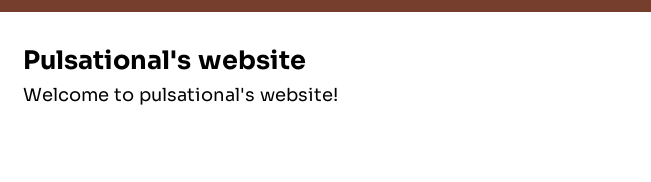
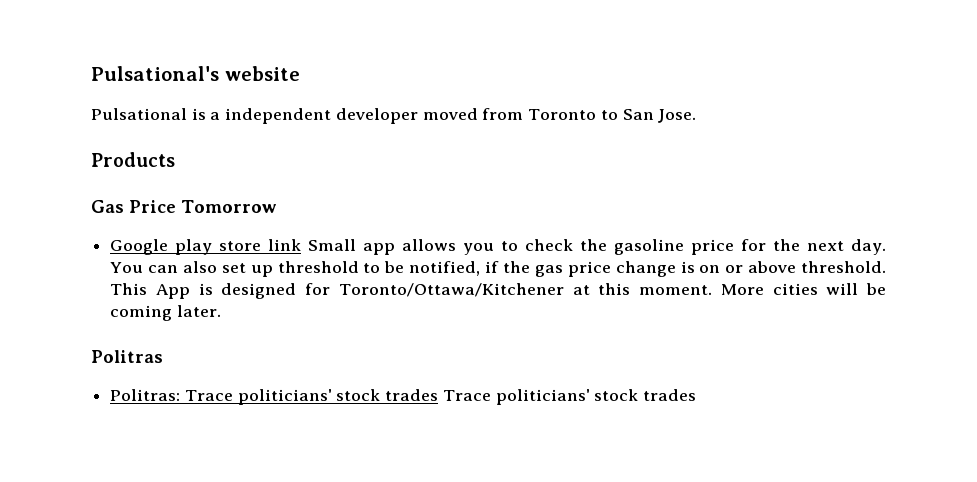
- Welcome to pulsational's website!
+ Pulsational is a independent developer moved from Toronto to San Jose.
+ Products
+ Gas Price Tomorrow
+ Google play store link Small app allows you to check the gasoline price for the next day. You can also set up threshold to be notified, if the gas price change is on or above threshold. This App is designed for Toronto/Ottawa/Kitchener at this moment. More cities will be coming later.
+ Politras
+ Politras: Trace politicians' stock trades Trace politicians' stock trades

